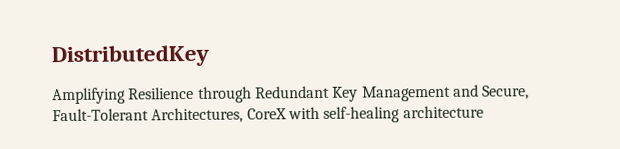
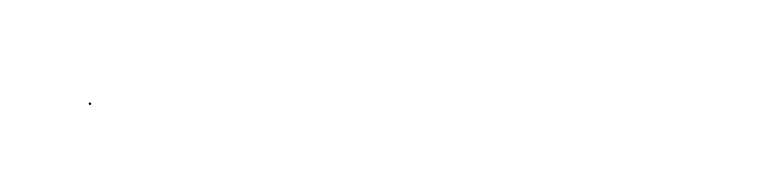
- DistributedKey
- Amplifying Resilience through Redundant Key Management and Secure, Fault-Tolerant Architectures, CoreX with self-healing architecture
+ .

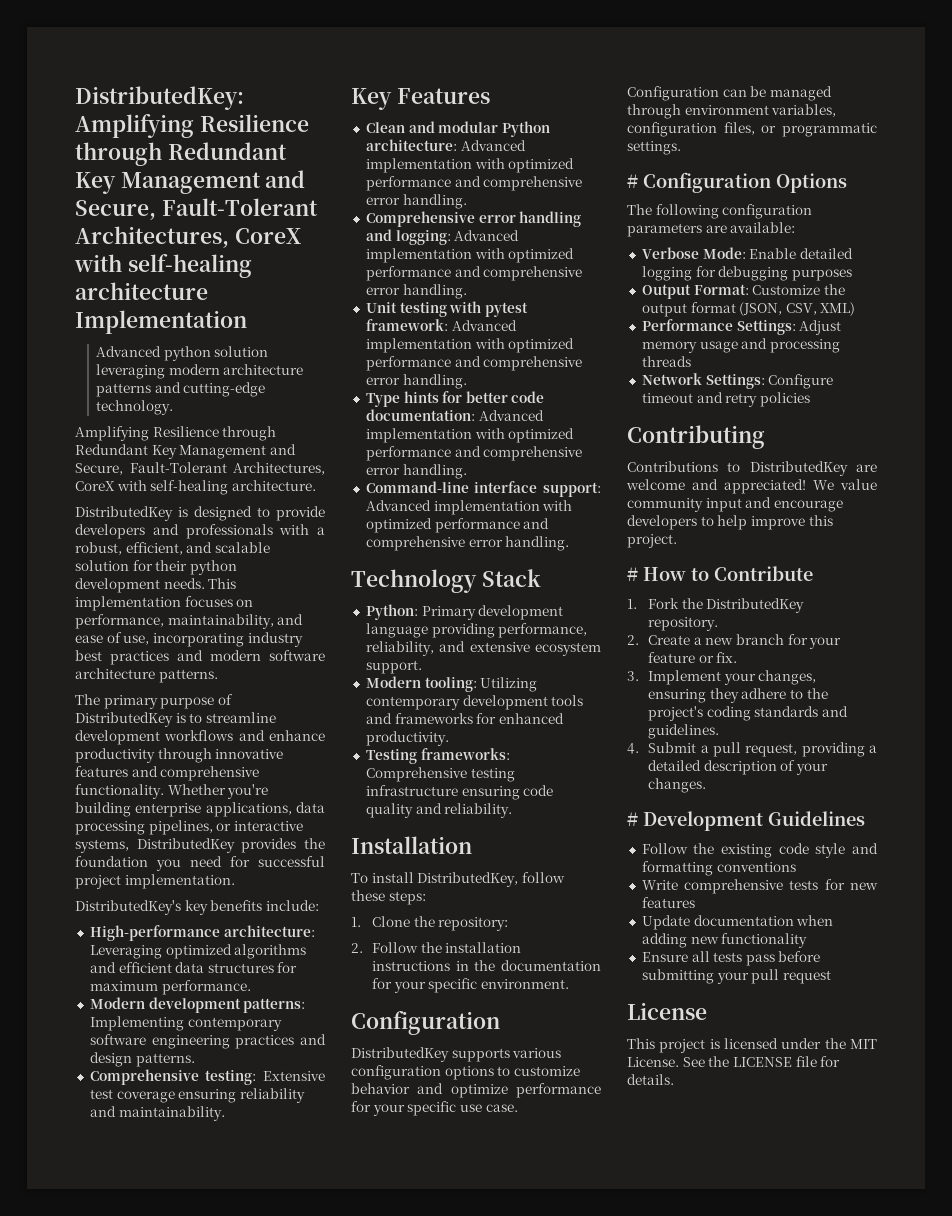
- .
+ DistributedKey: Amplifying Resilience through Redundant Key Management and Secure, Fault-Tolerant Architectures, CoreX with self-healing architecture Implementation
+ Advanced python solution leveraging modern architecture patterns and cutting-edge technology.
+ Amplifying Resilience through Redundant Key Management and Secure, Fault-Tolerant Architectures, CoreX with self-healing architecture.
+ DistributedKey is designed to provide developers and professionals with a robust, efficient, and scalable solution for their python development needs. This implementation focuses on performance, maintainability, and ease of use, incorporating industry best practices and modern software architecture patterns.
+ The primary purpose of DistributedKey is to streamline development workflows and enhance productivity through innovative features and comprehensive functionality. Whether you're building enterprise applications, data processing pipelines, or interactive systems, DistributedKey provides the foundation you need for successful project implementation.
+ DistributedKey's key benefits include:
+ High-performance architecture: Leveraging optimized algorithms and efficient data structures for maximum performance.
+ Modern development patterns: Implementing contemporary software engineering practices and design patterns.
+ Comprehensive testing: Extensive test coverage ensuring reliability and maintainability.
+ Key Features
+ Clean and modular Python architecture: Advanced implementation with optimized performance and comprehensive error handling.
+ Comprehensive error handling and logging: Advanced implementation with optimized performance and comprehensive error handling.
+ Unit testing with pytest framework: Advanced implementation with optimized performance and comprehensive error handling.
+ Type hints for better code documentation: Advanced implementation with optimized performance and comprehensive error handling.
+ Command-line interface support: Advanced implementation with optimized performance and comprehensive error handling.
+ Technology Stack
+ Python: Primary development language providing performance, reliability, and extensive ecosystem support.
+ Modern tooling: Utilizing contemporary development tools and frameworks for enhanced productivity.
+ Testing frameworks: Comprehensive testing infrastructure ensuring code quality and reliability.
+ Installation
+ To install DistributedKey, follow these steps:
+ 1. Clone the repository:
+ 2. Follow the installation instructions in the documentation for your specific environment.
+ Configuration
+ DistributedKey supports various configuration options to customize behavior and optimize performance for your specific use case. Configuration can be managed through environment variables, configuration files, or programmatic settings.
+ # Configuration Options
+ The following configuration parameters are available:
+ Verbose Mode: Enable detailed logging for debugging purposes
+ Output Format: Customize the output format (JSON, CSV, XML)
+ Performance Settings: Adjust memory usage and processing threads
+ Network Settings: Configure timeout and retry policies
+ Contributing
+ Contributions to DistributedKey are welcome and appreciated! We value community input and encourage developers to help improve this project.
+ # How to Contribute
+ 1. Fork the DistributedKey repository.
+ 2. Create a new branch for your feature or fix.
+ 3. Implement your changes, ensuring they adhere to the project's coding standards and guidelines.
+ 4. Submit a pull request, providing a detailed description of your changes.
+ # Development Guidelines
+ Follow the existing code style and formatting conventions
+ Write comprehensive tests for new features
+ Update documentation when adding new functionality
+ Ensure all tests pass before submitting your pull request
+ License
+ This project is licensed under the MIT License. See the LICENSE file for details.

